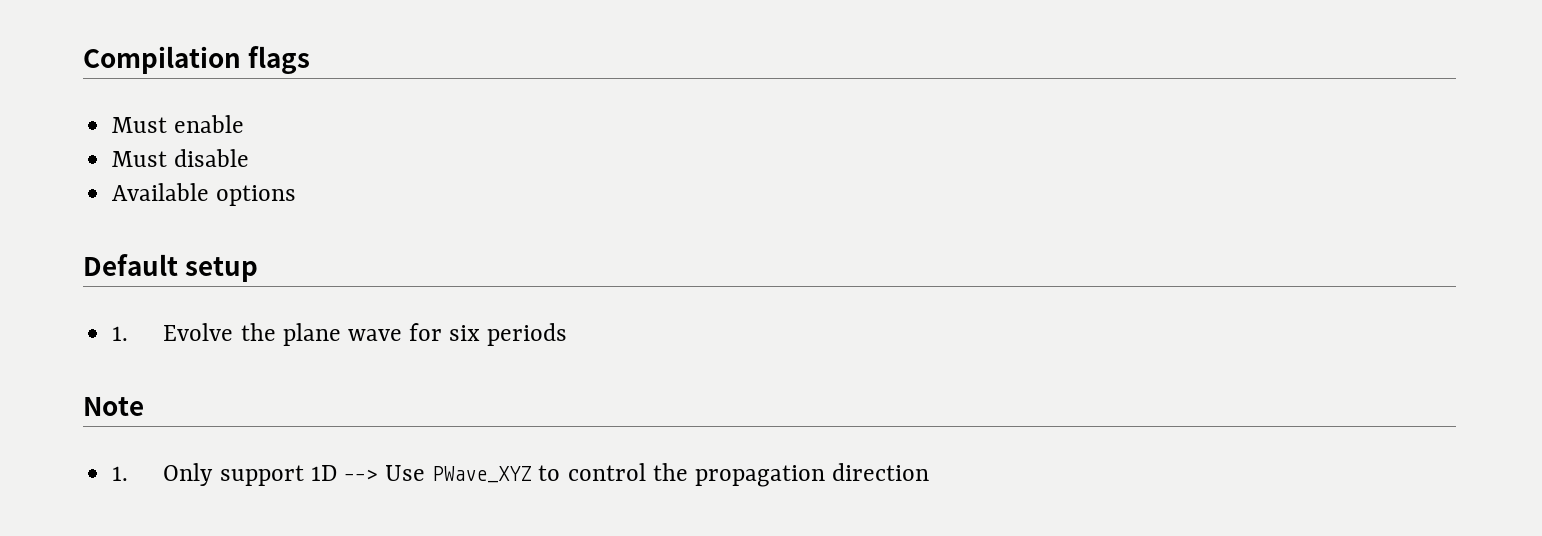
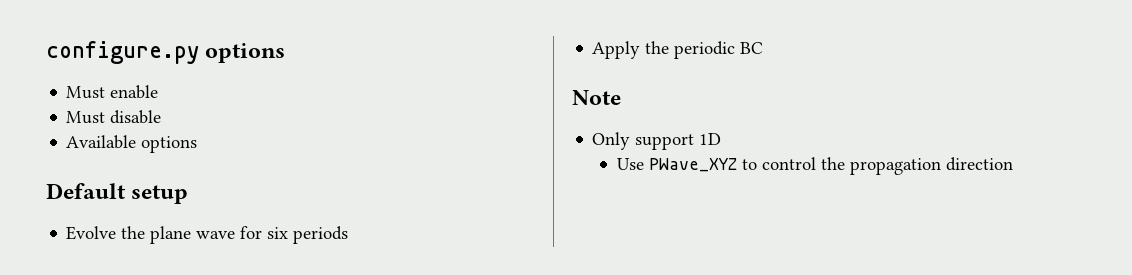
- Compilation flags
+ configure.py options
- 1. Evolve the plane wave for six periods
+ Evolve the plane wave for six periods
+ Apply the periodic BC
- 1. Only support 1D --> Use PWave_XYZ to control the propagation direction
+ Only support 1D
+ Use PWave_XYZ to control the propagation direction

